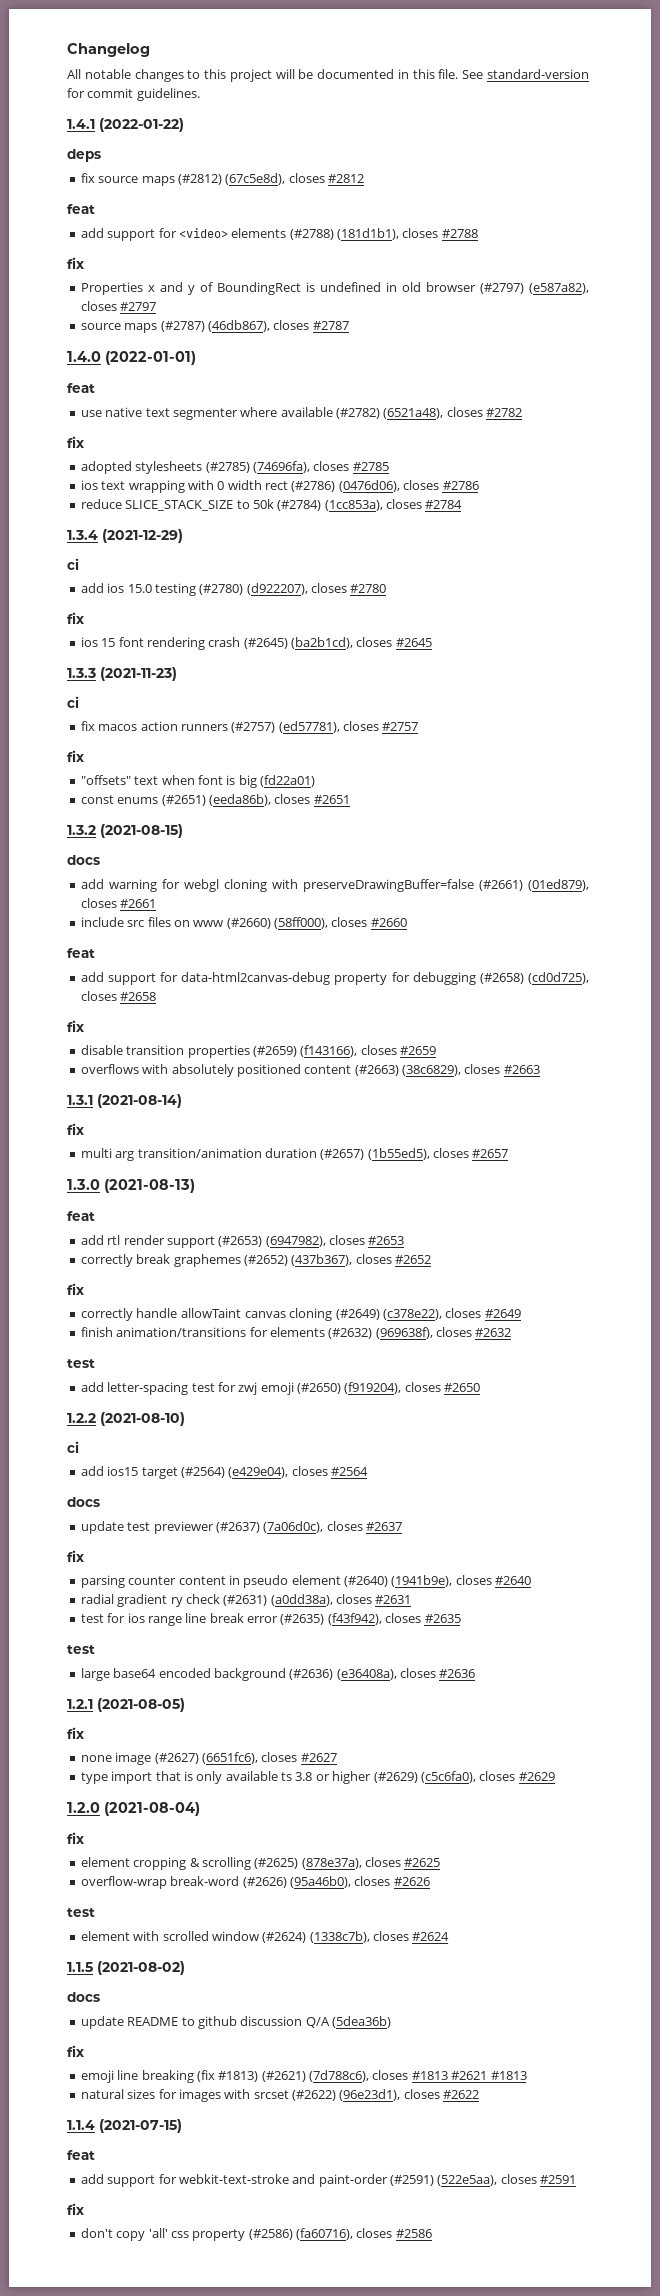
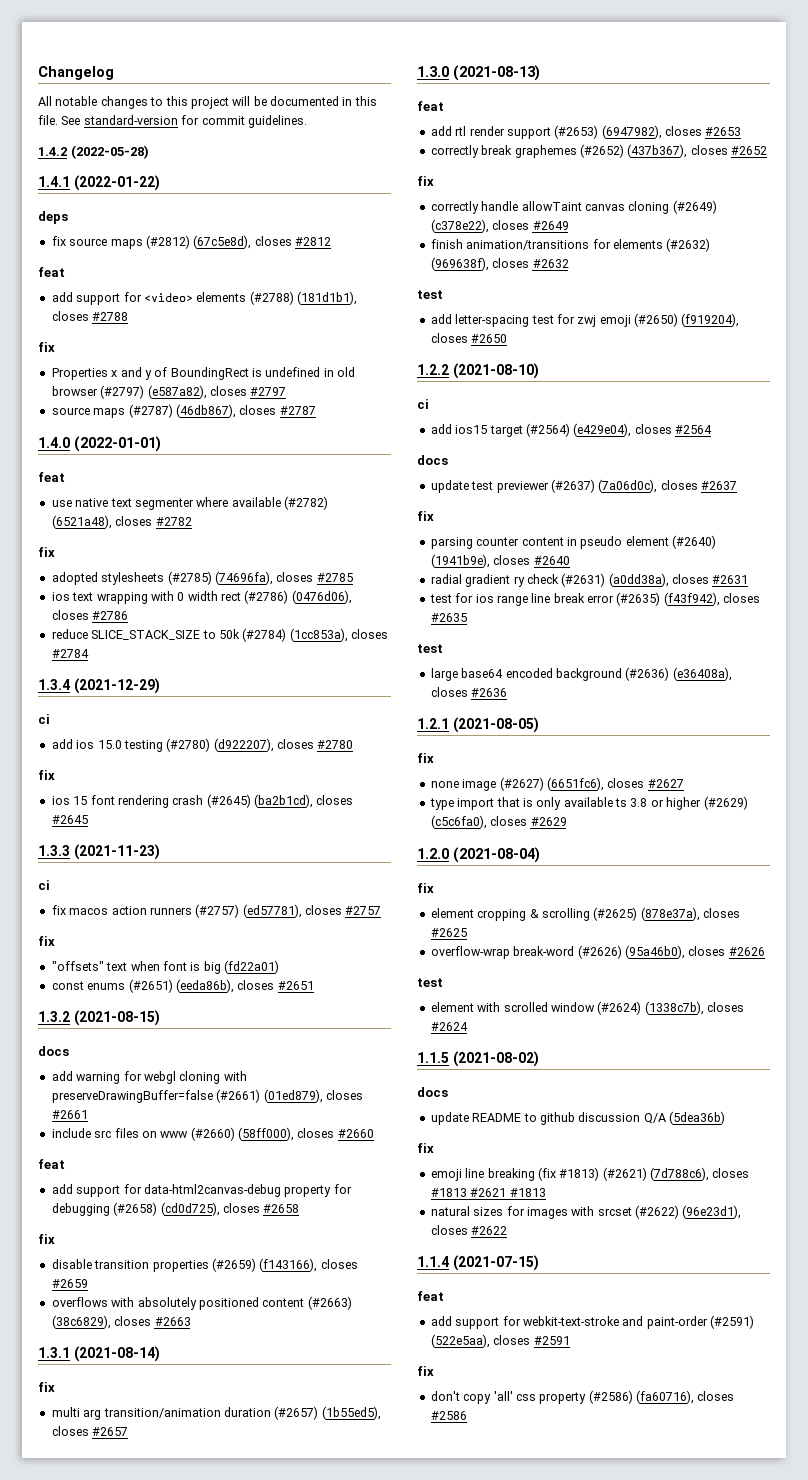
+ 1.4.2 (2022-05-28)

